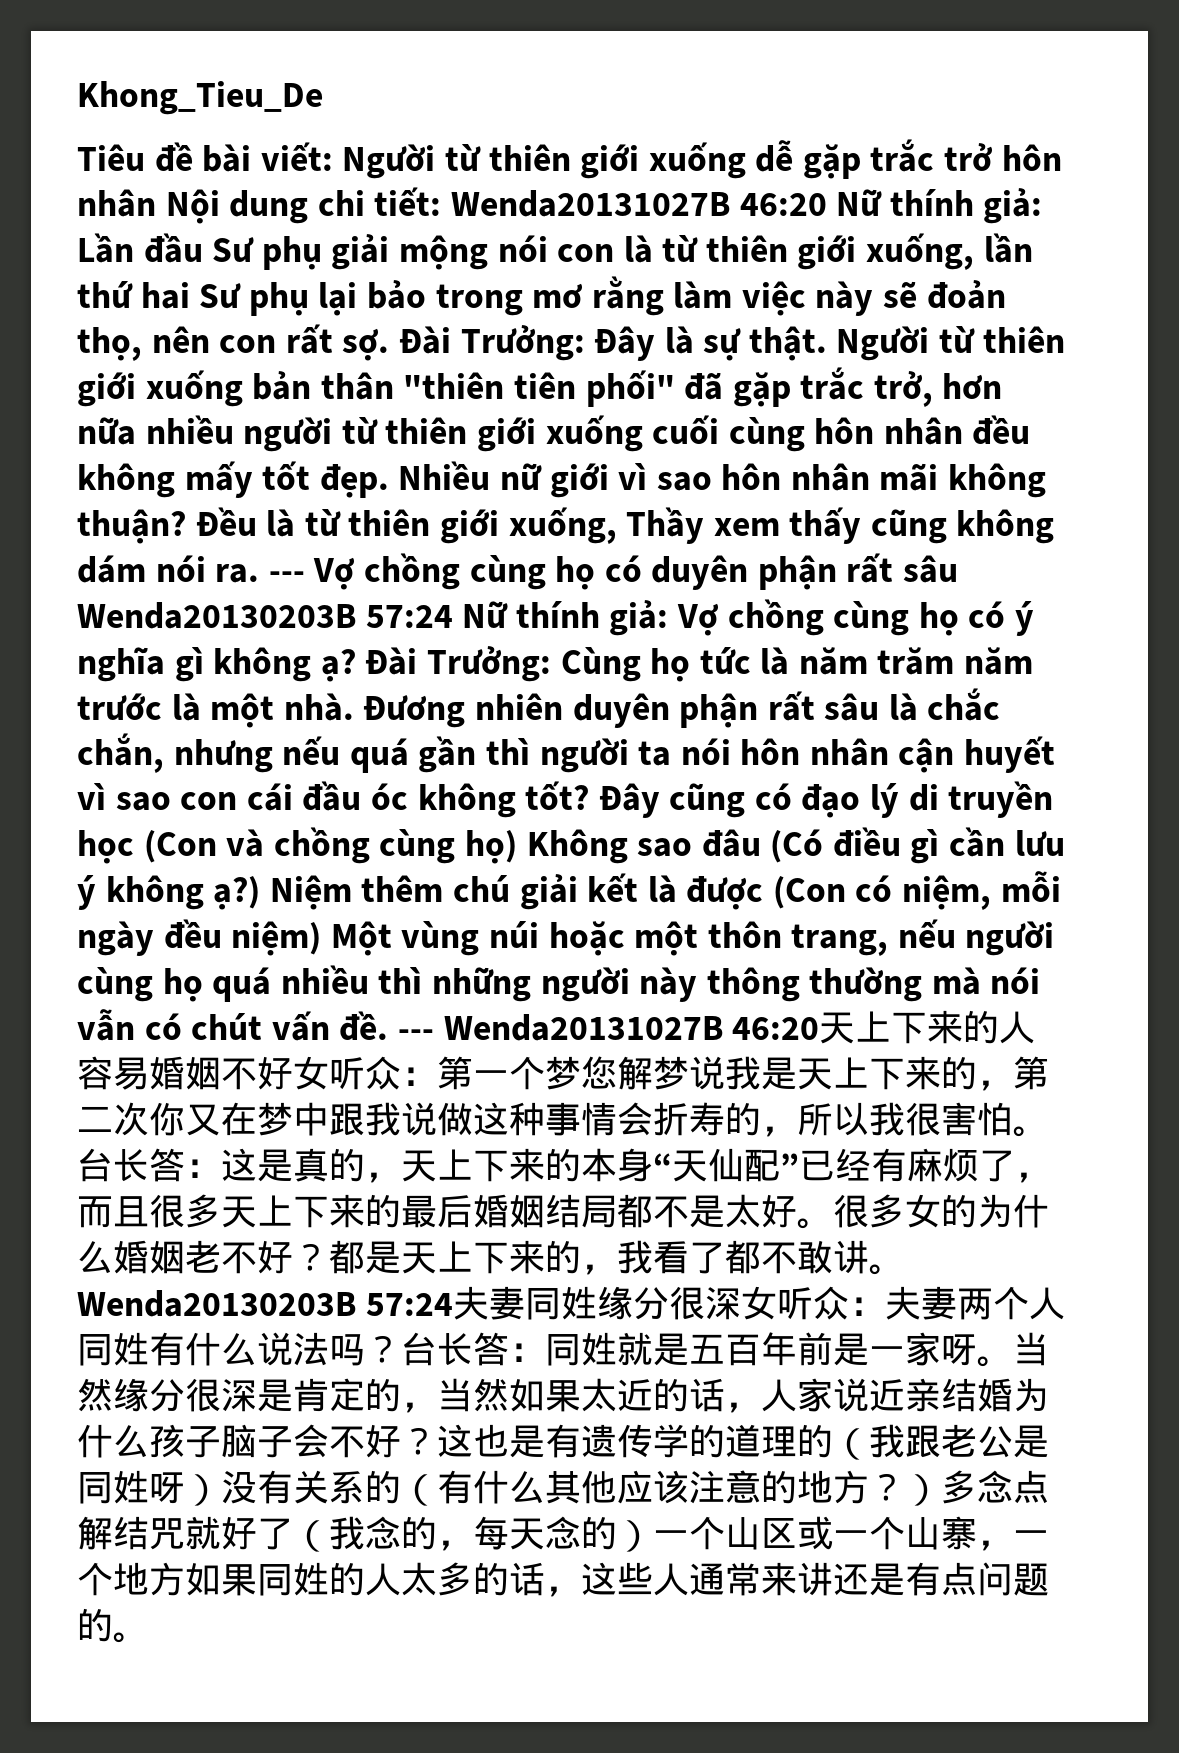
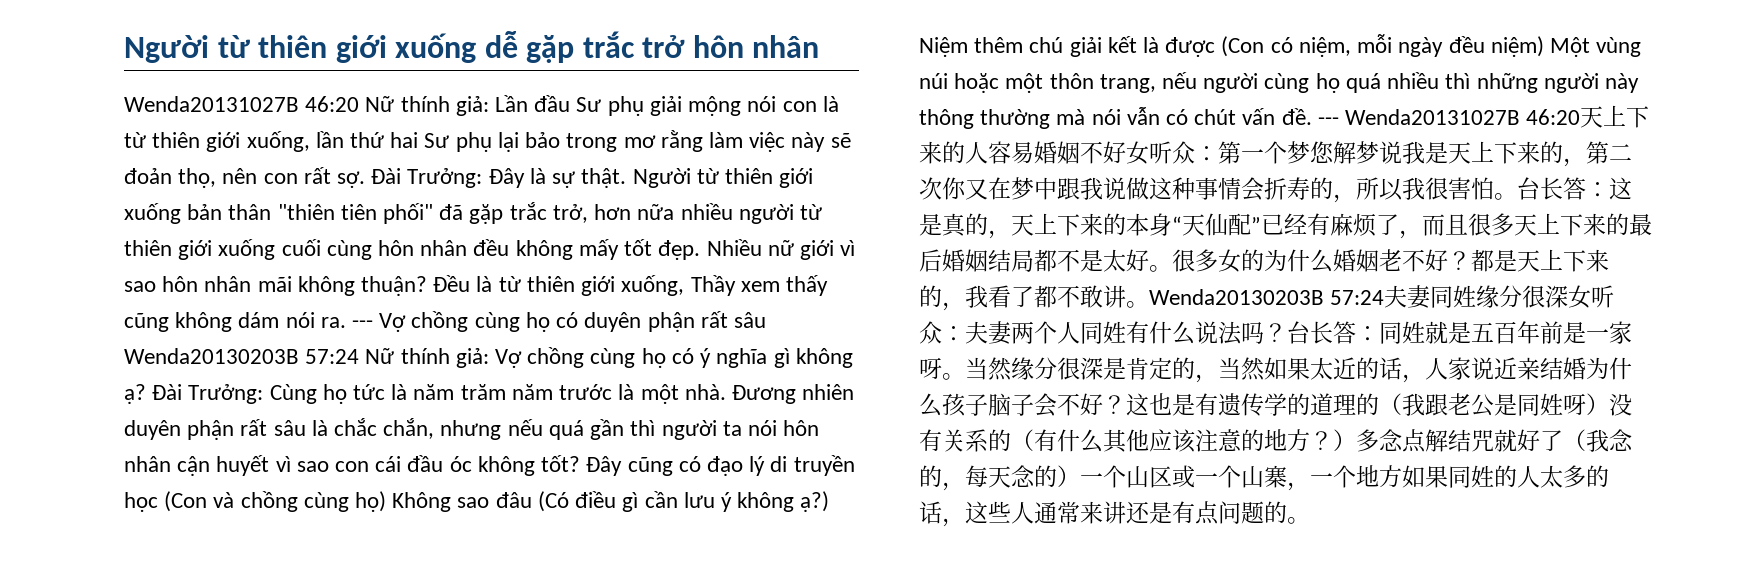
- Khong_Tieu_De
- Tiêu đề bài viết: Người từ thiên giới xuống dễ gặp trắc trở hôn nhân Nội dung chi tiết: Wenda20131027B 46:20 Nữ thính giả: Lần đầu Sư phụ giải mộng nói con là từ thiên giới xuống, lần thứ hai Sư phụ lại bảo trong mơ rằng làm việc này sẽ đoản thọ, nên con rất sợ.
+ Người từ thiên giới xuống dễ gặp trắc trở hôn nhân
+ Wenda20131027B 46:20 Nữ thính giả: Lần đầu Sư phụ giải mộng nói con là từ thiên giới xuống, lần thứ hai Sư phụ lại bảo trong mơ rằng làm việc này sẽ đoản thọ, nên con rất sợ.

